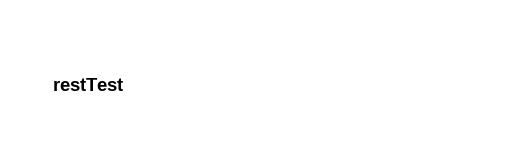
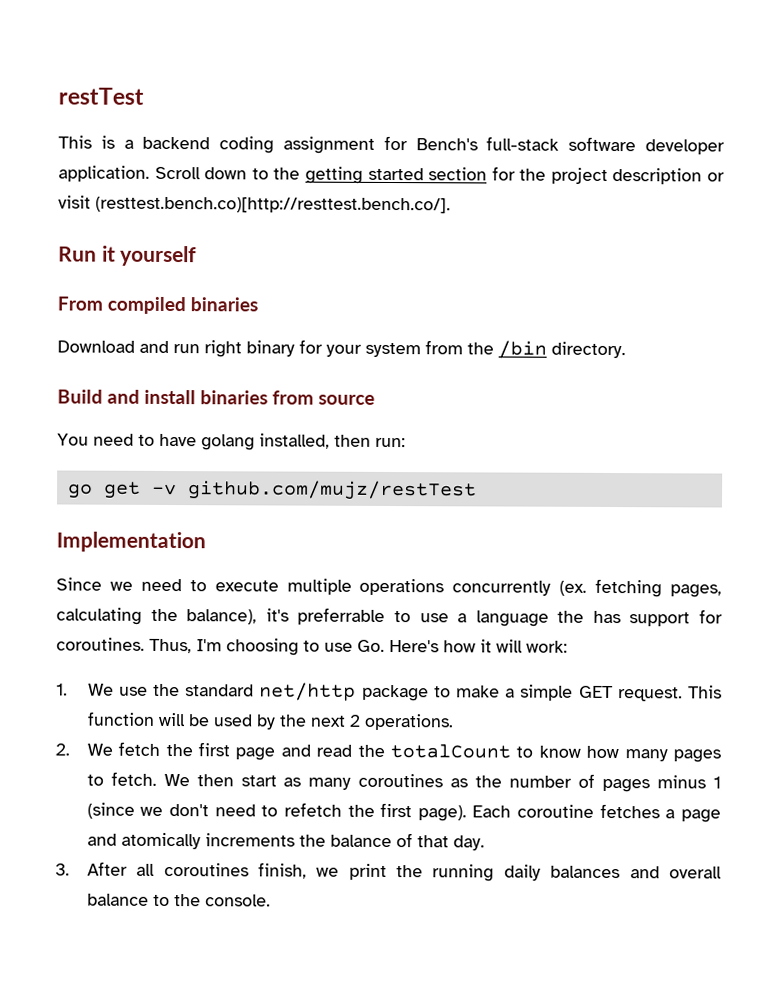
+ This is a backend coding assignment for Bench's full-stack software developer application. Scroll down to the getting started section for the project description or visit (resttest.bench.co)[http://resttest.bench.co/].
+ Run it yourself
+ From compiled binaries
+ Download and run right binary for your system from the /bin directory.
+ Build and install binaries from source
+ You need to have golang installed, then run:
+ go get -v github.com/mujz/restTest
+ Implementation
+ Since we need to execute multiple operations concurrently (ex. fetching pages, calculating the balance), it's preferrable to use a language the has support for coroutines. Thus, I'm choosing to use Go. Here's how it will work:
+ 1. We use the standard net/http package to make a simple GET request. This function will be used by the next 2 operations.
+ 2. We fetch the first page and read the totalCount to know how many pages to fetch. We then start as many coroutines as the number of pages minus 1 (since we don't need to refetch the first page). Each coroutine fetches a page and atomically increments the balance of that day.
+ 3. After all coroutines finish, we print the running daily balances and overall balance to the console.

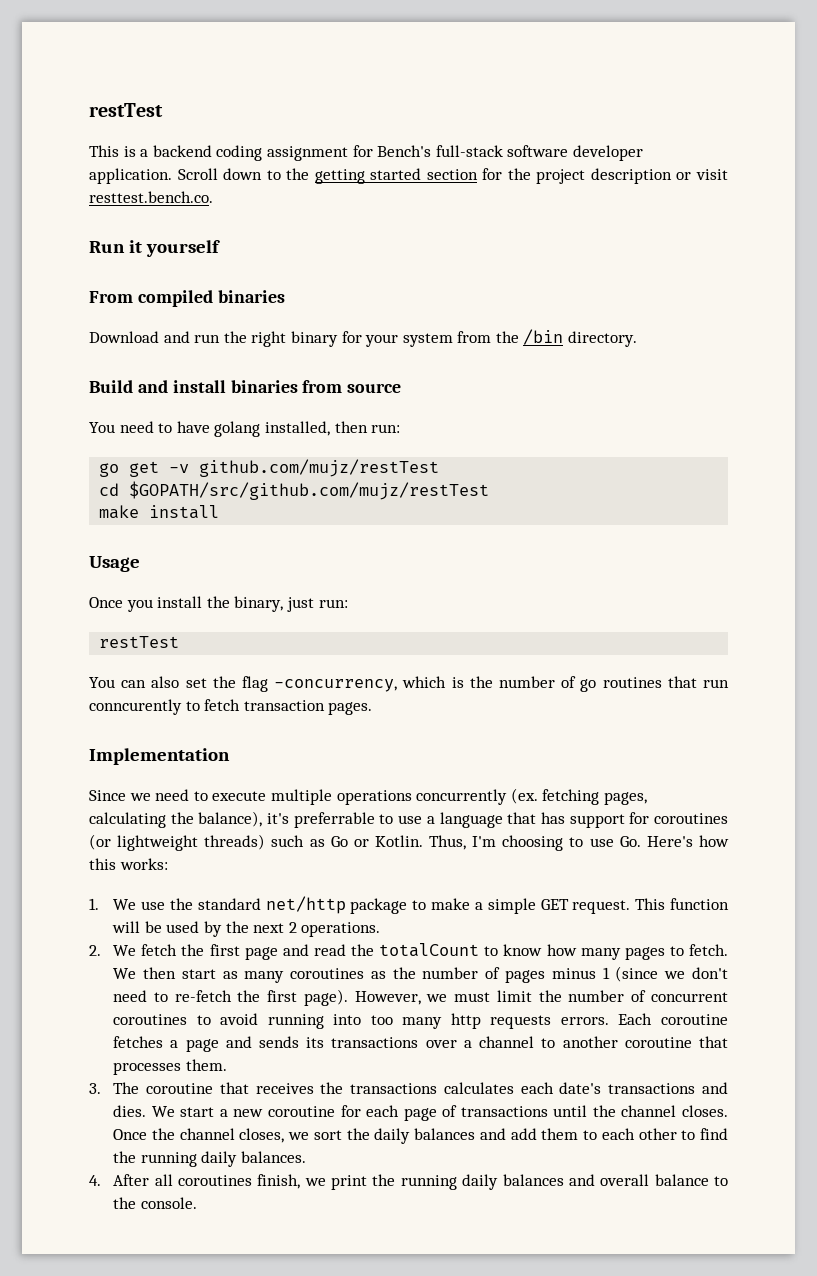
- Scroll down to the getting started section for the project description or visit (resttest.bench.co)[http://resttest.bench.co/].
+ Scroll down to the getting started section for the project description or visit resttest.bench.co.
- Download and run right binary for your system from the /bin directory.
+ Download and run the right binary for your system from the /bin directory.
+ cd $GOPATH/src/github.com/mujz/restTest
+ make install
+ Usage
+ Once you install the binary, just run:
+ restTest
+ You can also set the flag -concurrency, which is the number of go routines that run conncurently to fetch transaction pages.
- Since we need to execute multiple operations concurrently (ex. fetching pages, calculating the balance), it's preferrable to use a language the has support for coroutines.
+ Since we need to execute multiple operations concurrently (ex. fetching pages, calculating the balance), it's preferrable to use a language that has support for coroutines (or lightweight threads) such as Go or Kotlin.
- Thus, I'm choosing to use Go. Here's how it will work:
+ Thus, I'm choosing to use Go. Here's how this works:
- We then start as many coroutines as the number of pages minus 1 (since we don't need to refetch the first page).
+ We then start as many coroutines as the number of pages minus 1 (since we don't need to re-fetch the first page).
+ However, we must limit the number of concurrent coroutines to avoid running into too many http requests errors.
- Each coroutine fetches a page and atomically increments the balance of that day.
- 3. After all coroutines finish, we print the running daily balances and overall balance to the console.
+ Each coroutine fetches a page and sends its transactions over a channel to another coroutine that processes them.
+ 3. The coroutine that receives the transactions calculates each date's transactions and dies. We start a new coroutine for each page of transactions until the channel closes. Once the channel closes, we sort the daily balances and add them to each other to find the running daily balances.
+ 4. After all coroutines finish, we print the running daily balances and overall balance to the console.

